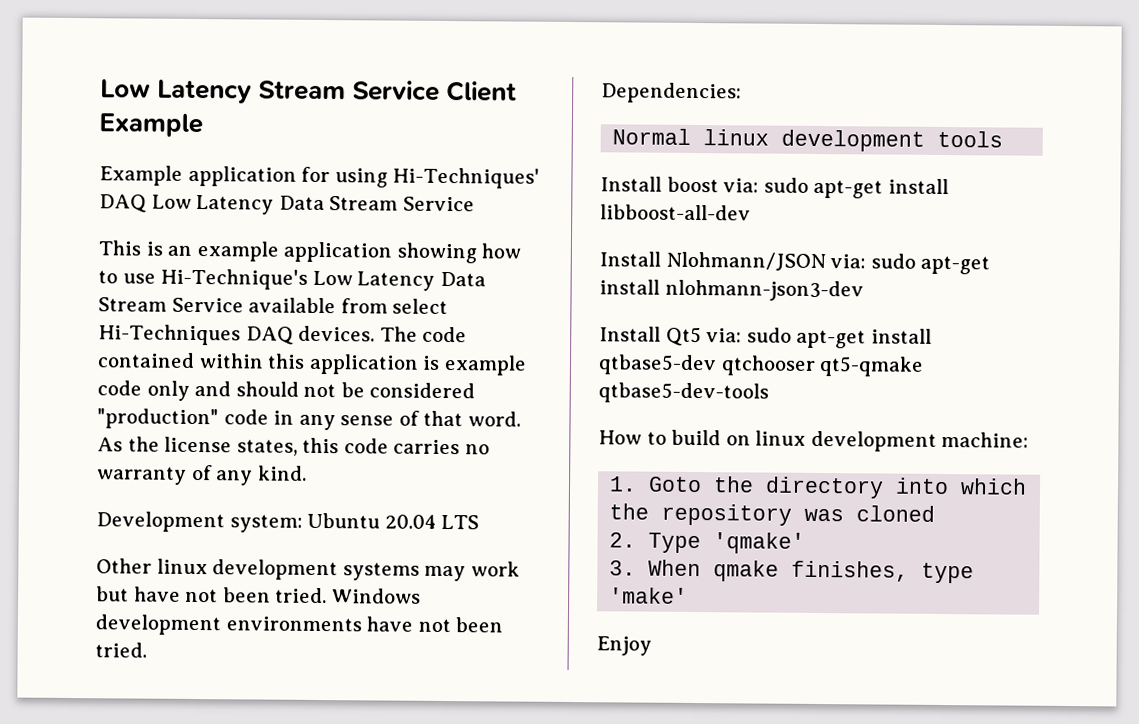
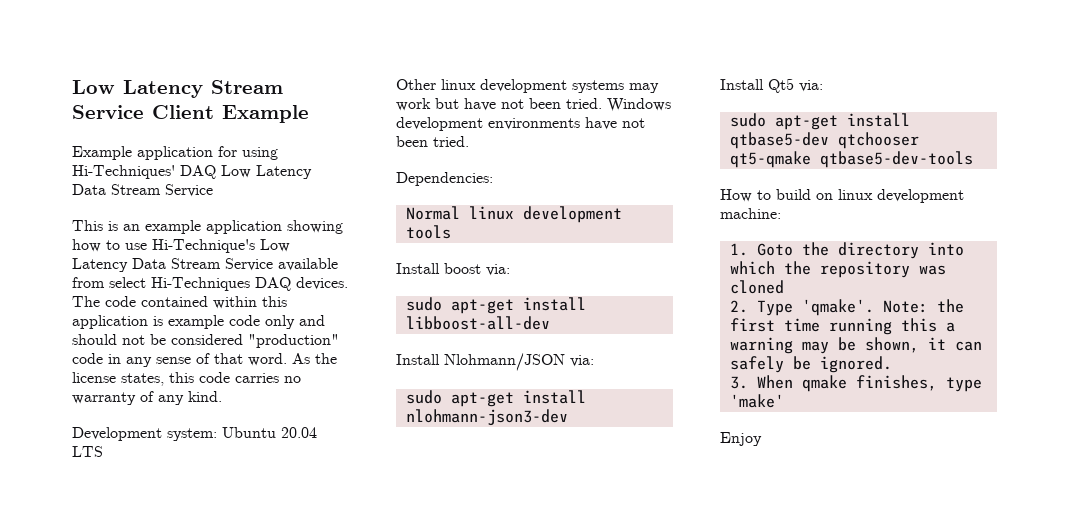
- Install boost via: sudo apt-get install libboost-all-dev
+ Install boost via:
+ sudo apt-get install libboost-all-dev
- Install Nlohmann/JSON via: sudo apt-get install nlohmann-json3-dev
+ Install Nlohmann/JSON via:
+ sudo apt-get install nlohmann-json3-dev
- Install Qt5 via: sudo apt-get install qtbase5-dev qtchooser qt5-qmake qtbase5-dev-tools
+ Install Qt5 via:
+ sudo apt-get install qtbase5-dev qtchooser qt5-qmake qtbase5-dev-tools
- 2. Type 'qmake'
+ 2. Type 'qmake'. Note: the first time running this a warning may be shown, it can safely be ignored.

